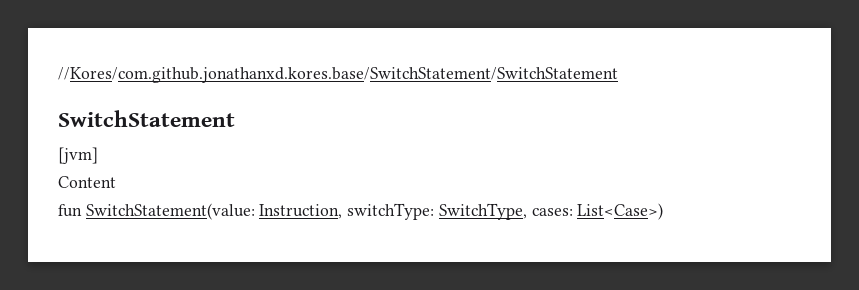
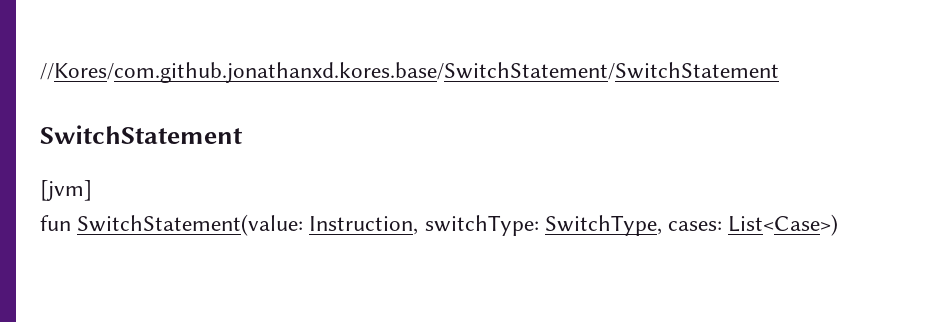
- Content

